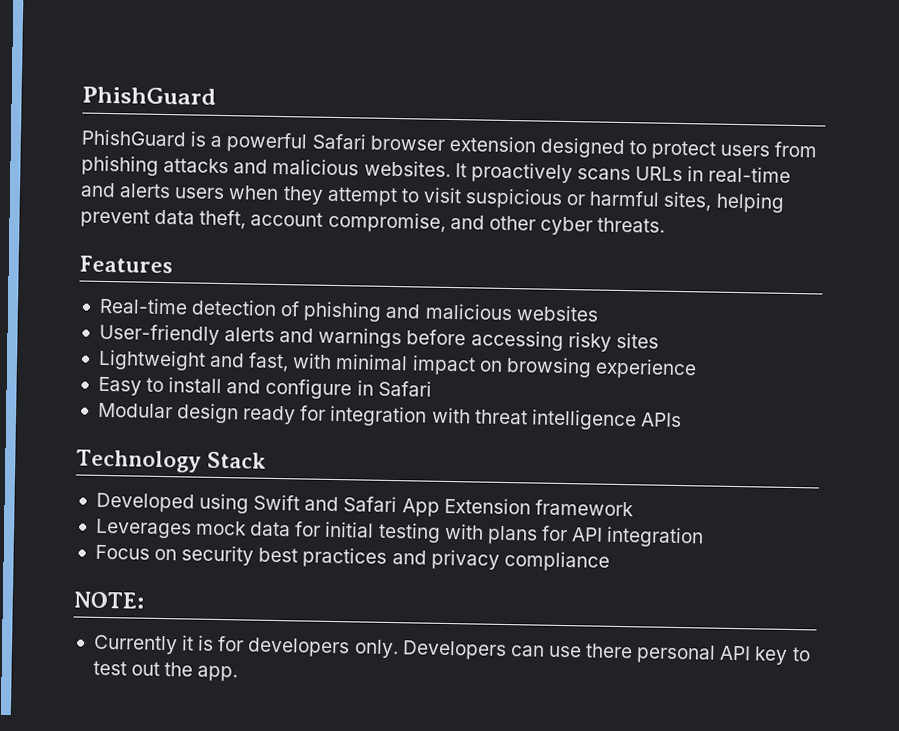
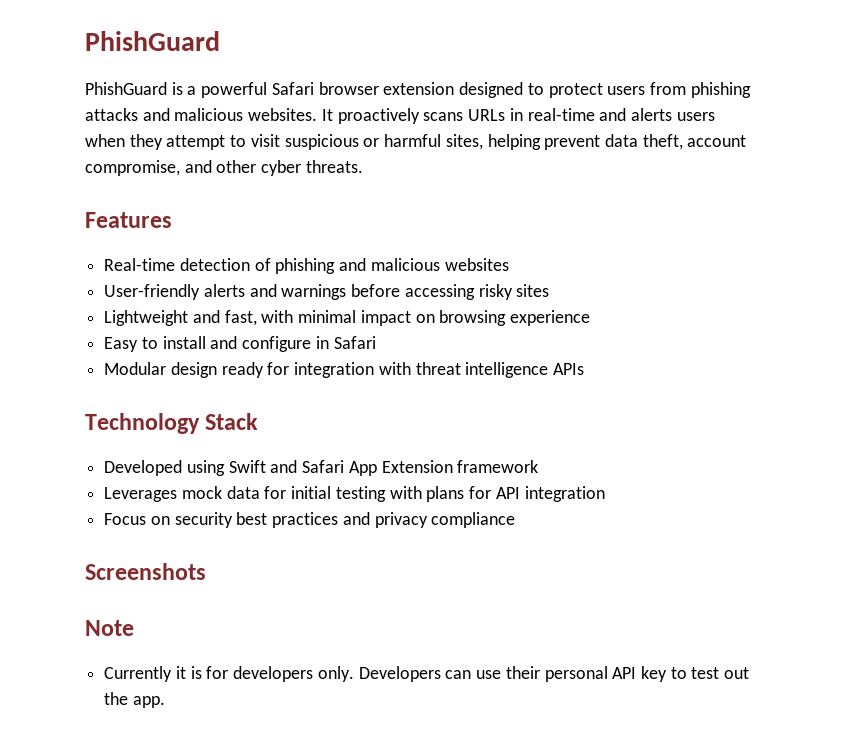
- NOTE:
+ Screenshots
+ Note
- Developers can use there personal API key to test out the app.
+ Developers can use their personal API key to test out the app.

